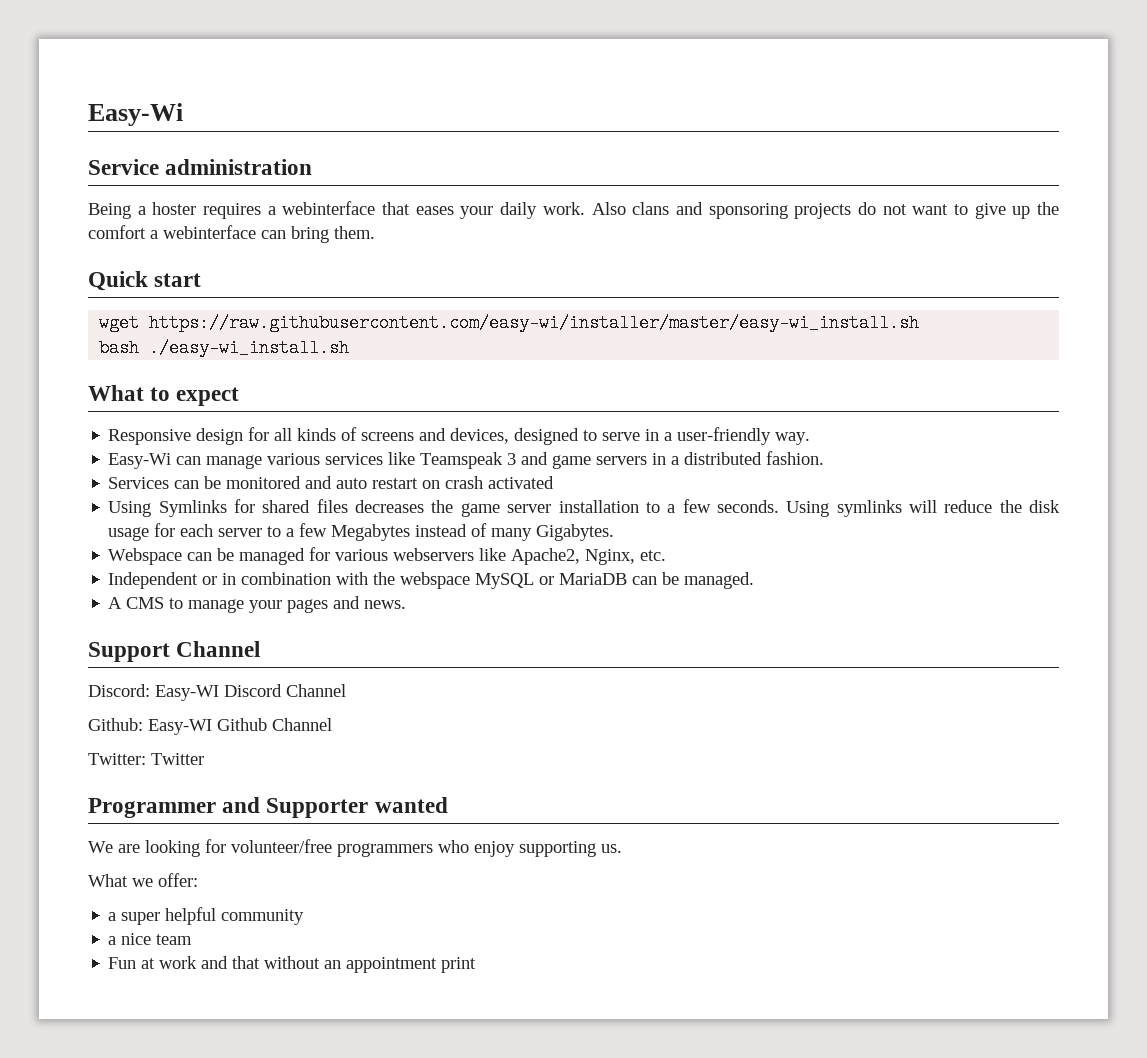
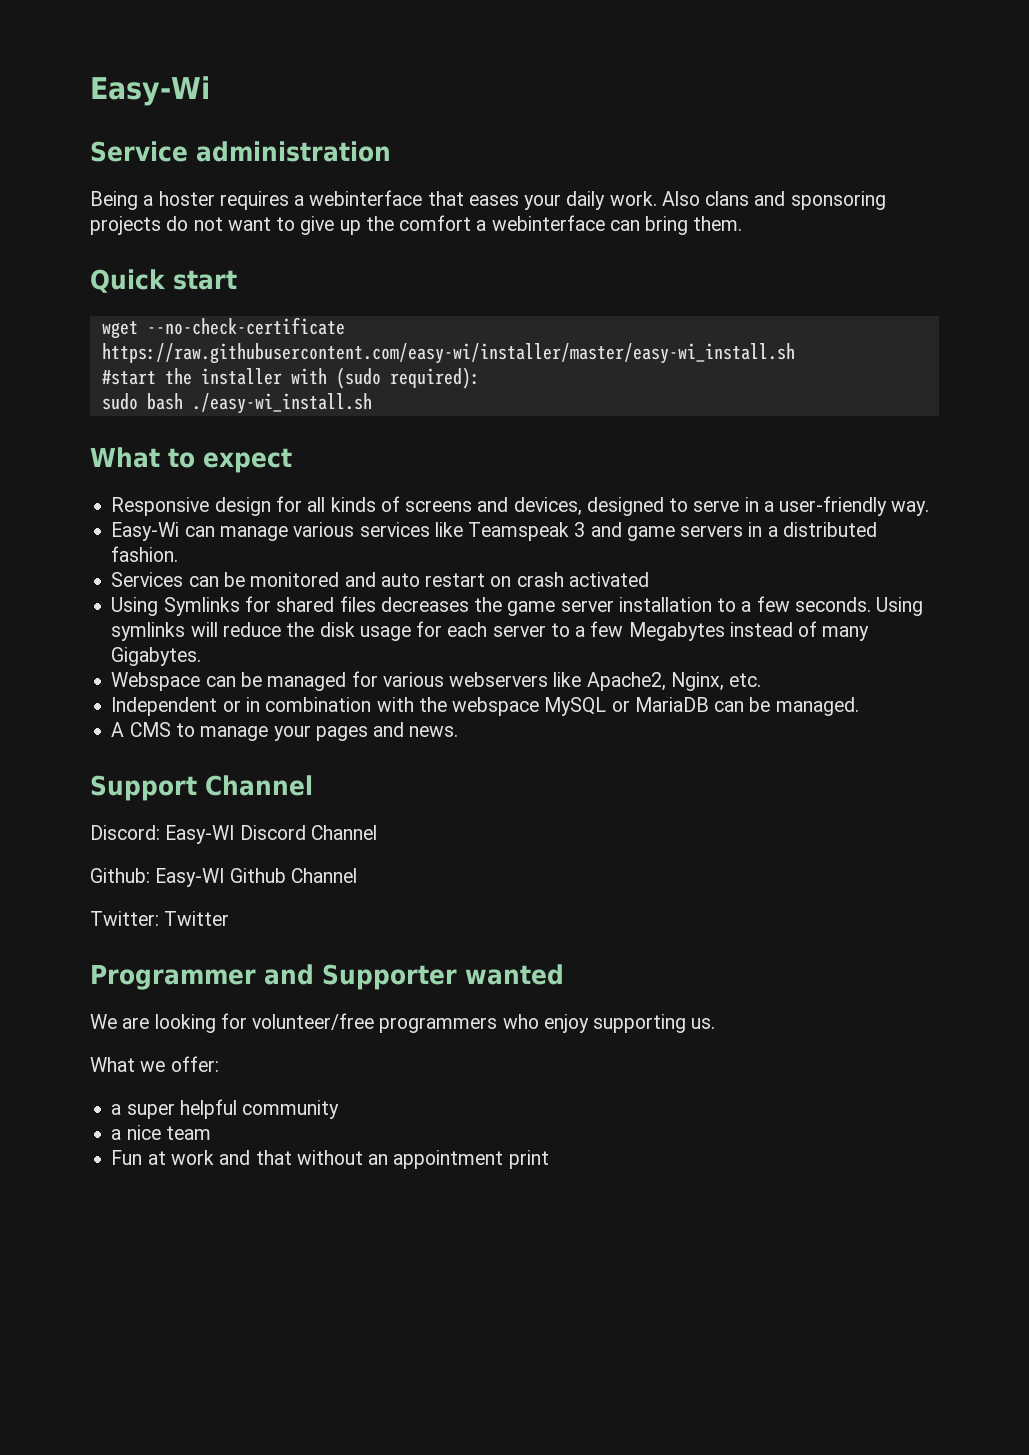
- wget https://raw.githubusercontent.com/easy-wi/installer/master/easy-wi_install.sh
+ wget --no-check-certificate https://raw.githubusercontent.com/easy-wi/installer/master/easy-wi_install.sh
- bash ./easy-wi_install.sh
+ #start the installer with (sudo required):
+ sudo bash ./easy-wi_install.sh

